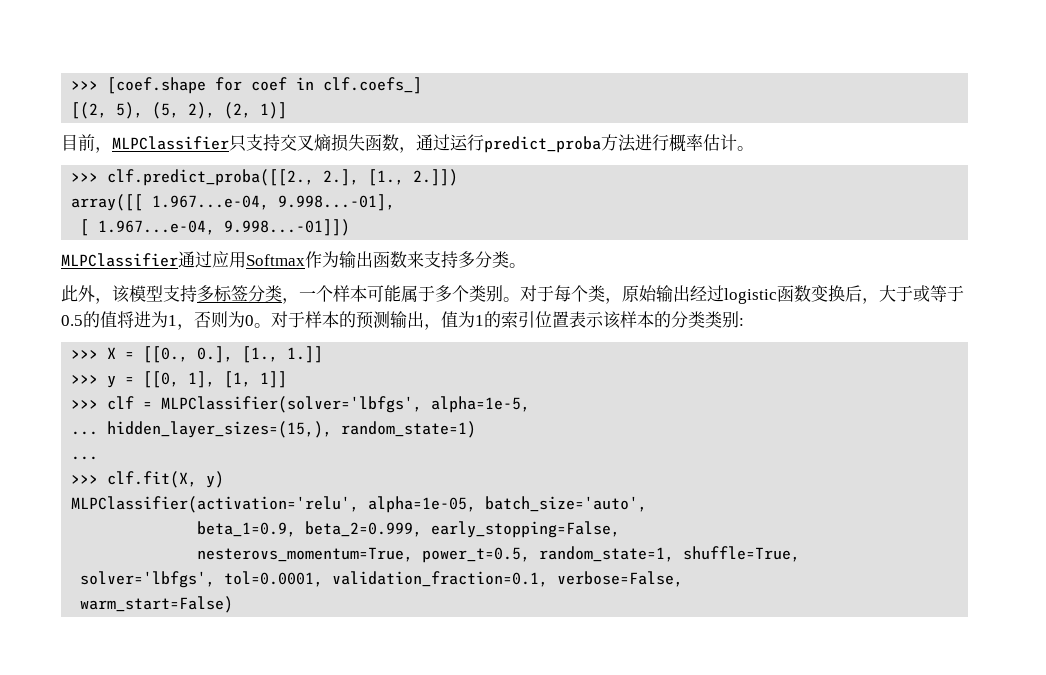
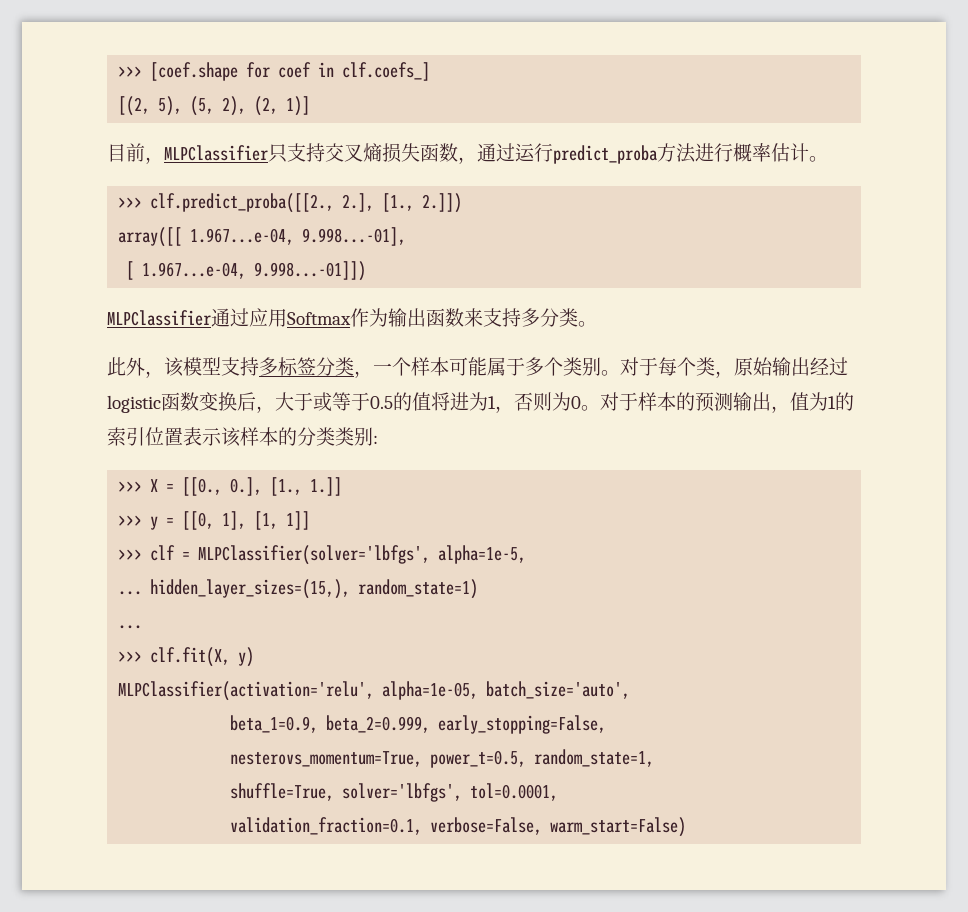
- nesterovs_momentum=True, power_t=0.5, random_state=1, shuffle=True,
- solver='lbfgs', tol=0.0001, validation_fraction=0.1, verbose=False,
- warm_start=False)
+ nesterovs_momentum=True, power_t=0.5, random_state=1,
+ shuffle=True, solver='lbfgs', tol=0.0001,
+ validation_fraction=0.1, verbose=False, warm_start=False)

